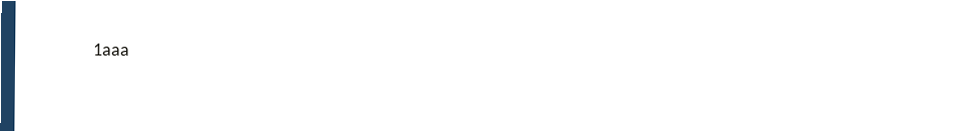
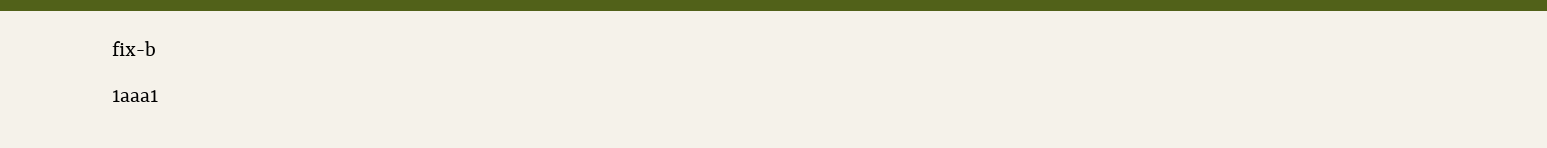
- 1aaa
+ fix-b
+ 1aaa1

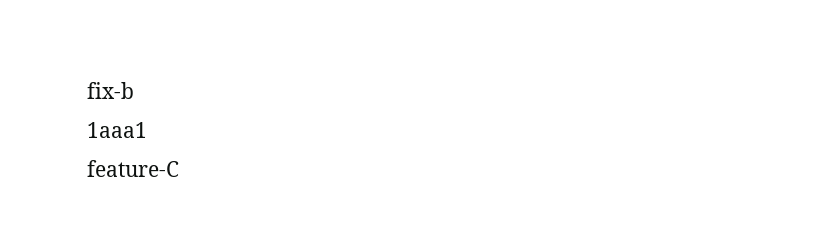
+ feature-C

